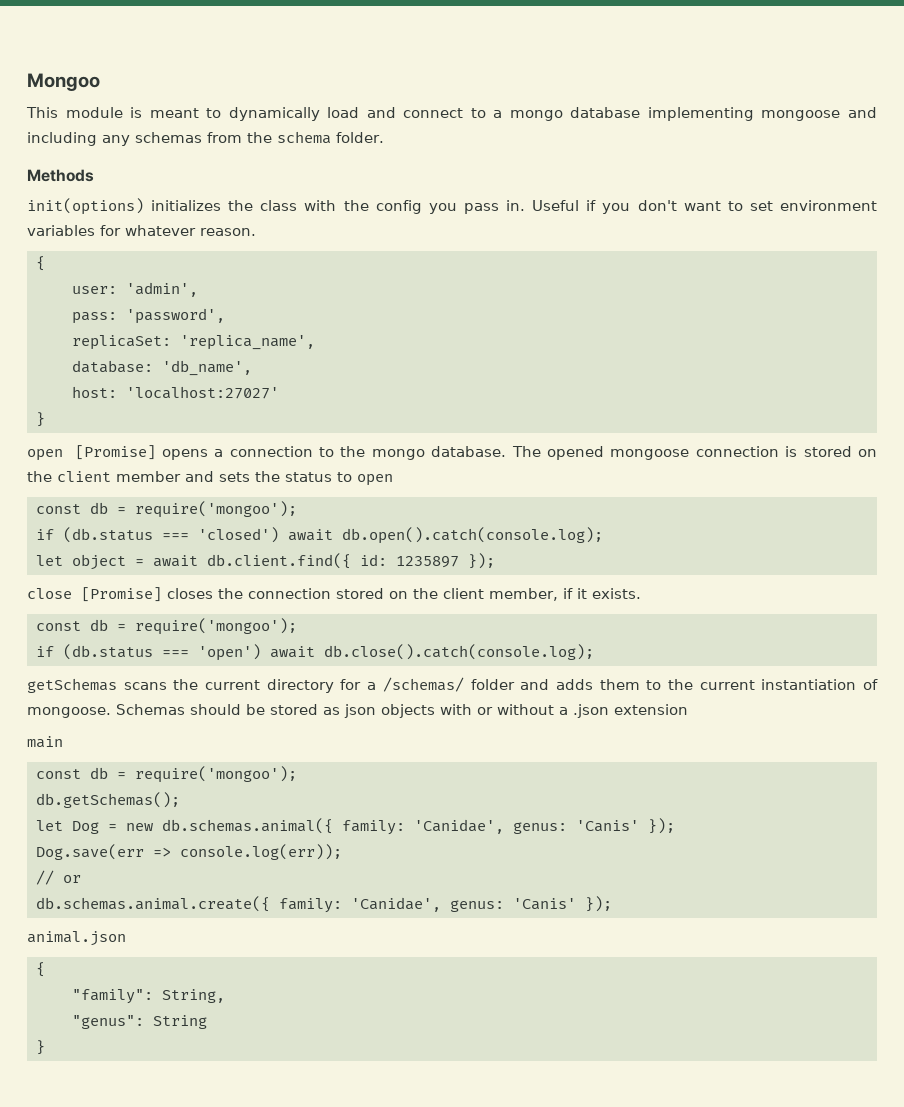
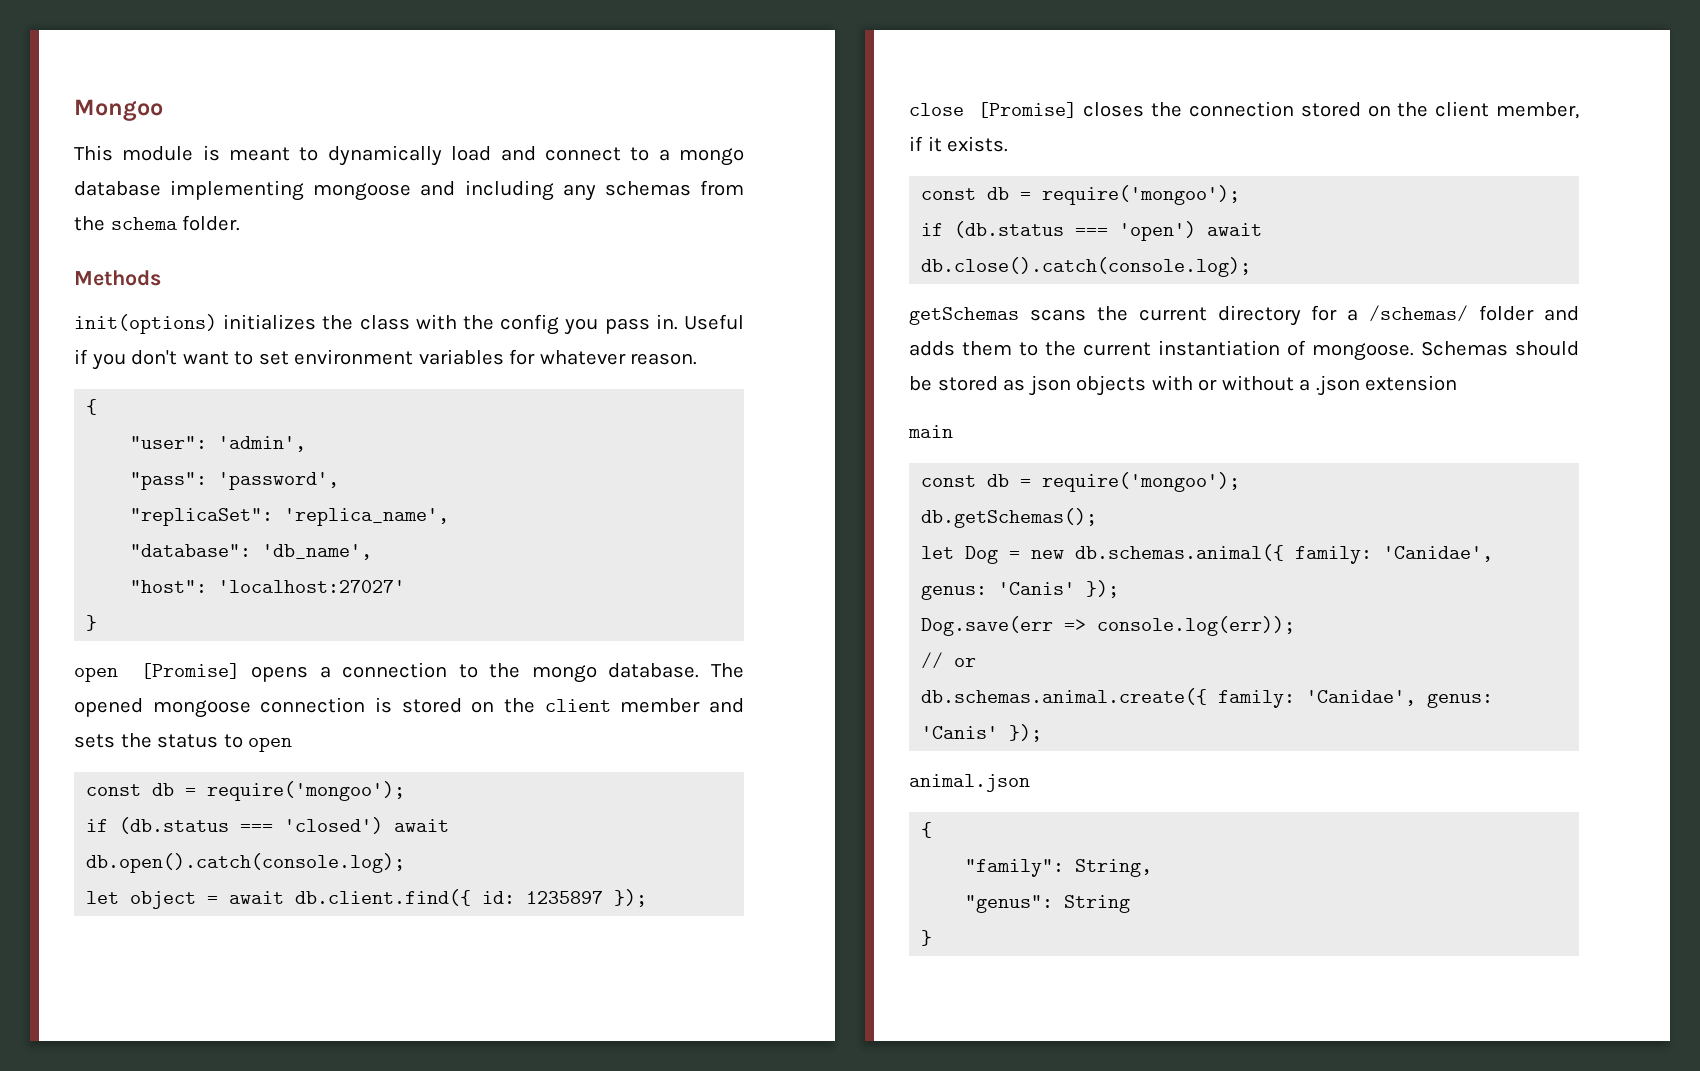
- user: 'admin',
+ "user": 'admin',
- pass: 'password',
+ "pass": 'password',
- replicaSet: 'replica_name',
+ "replicaSet": 'replica_name',
- database: 'db_name',
+ "database": 'db_name',
- host: 'localhost:27027'
+ "host": 'localhost:27027'

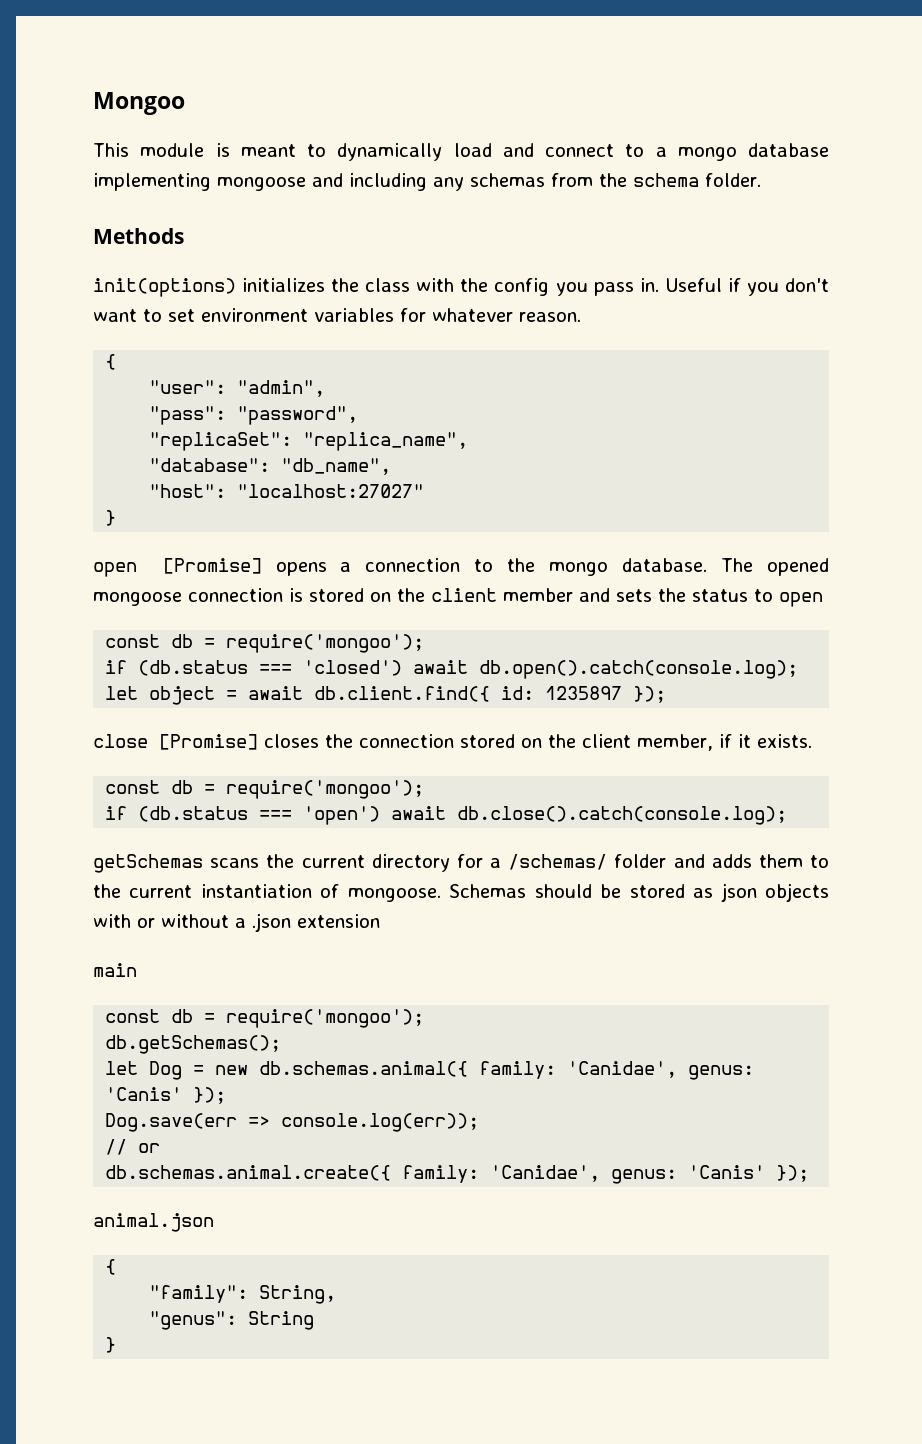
- "user": 'admin',
+ "user": "admin",
- "pass": 'password',
+ "pass": "password",
- "replicaSet": 'replica_name',
+ "replicaSet": "replica_name",
- "database": 'db_name',
+ "database": "db_name",
- "host": 'localhost:27027'
+ "host": "localhost:27027"

